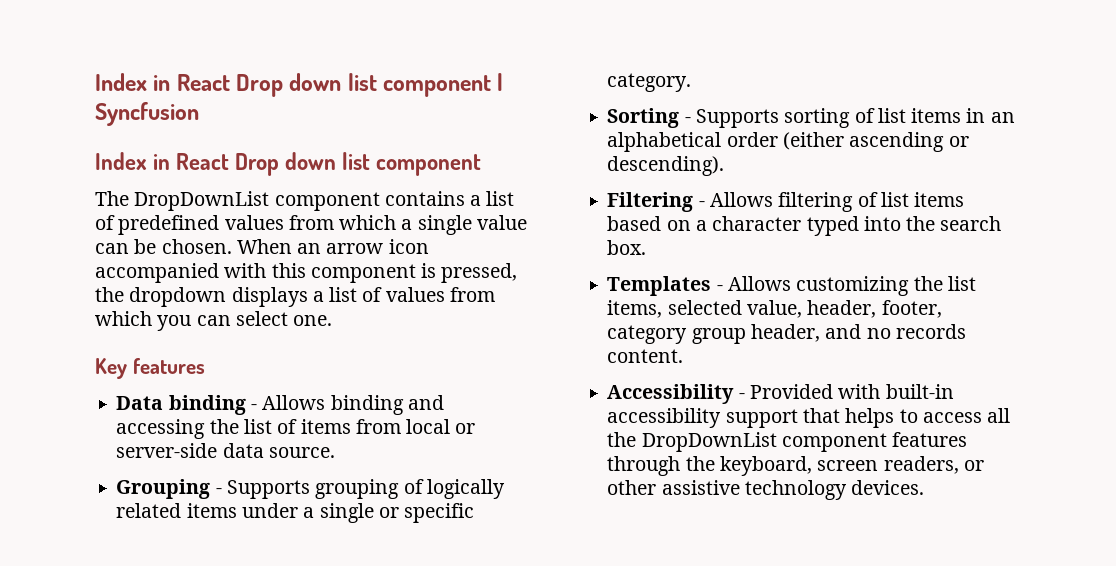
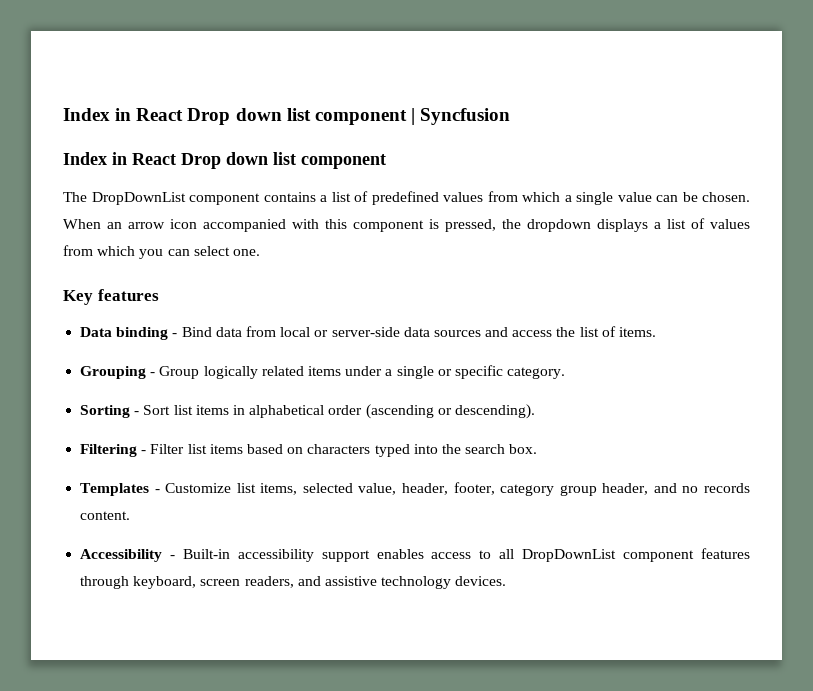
- Data binding - Allows binding and accessing the list of items from local or server-side data source.
+ Data binding - Bind data from local or server-side data sources and access the list of items.
- Grouping - Supports grouping of logically related items under a single or specific category.
+ Grouping - Group logically related items under a single or specific category.
- Sorting - Supports sorting of list items in an alphabetical order (either ascending or descending).
+ Sorting - Sort list items in alphabetical order (ascending or descending).
- Filtering - Allows filtering of list items based on a character typed into the search box.
+ Filtering - Filter list items based on characters typed into the search box.
- Templates - Allows customizing the list items, selected value, header, footer, category group header, and no records content.
+ Templates - Customize list items, selected value, header, footer, category group header, and no records content.
- Accessibility - Provided with built-in accessibility support that helps to access all the DropDownList component features through the keyboard, screen readers, or other assistive technology devices.
+ Accessibility - Built-in accessibility support enables access to all DropDownList component features through keyboard, screen readers, and assistive technology devices.

